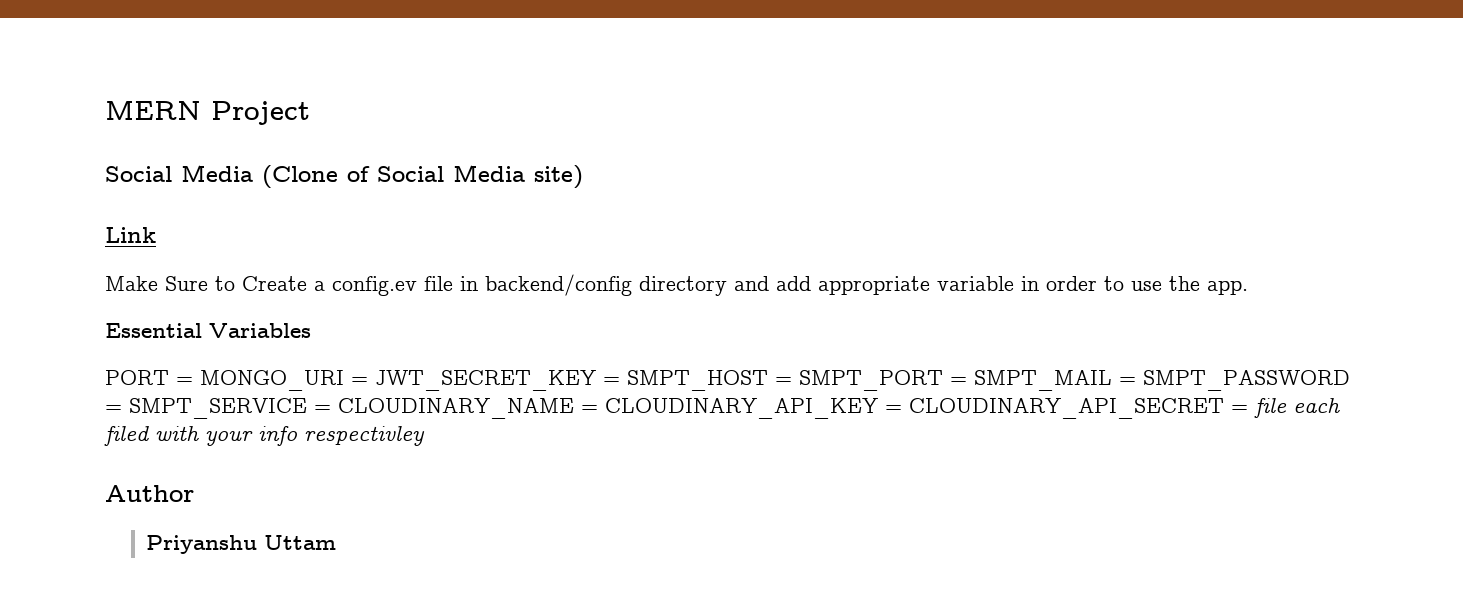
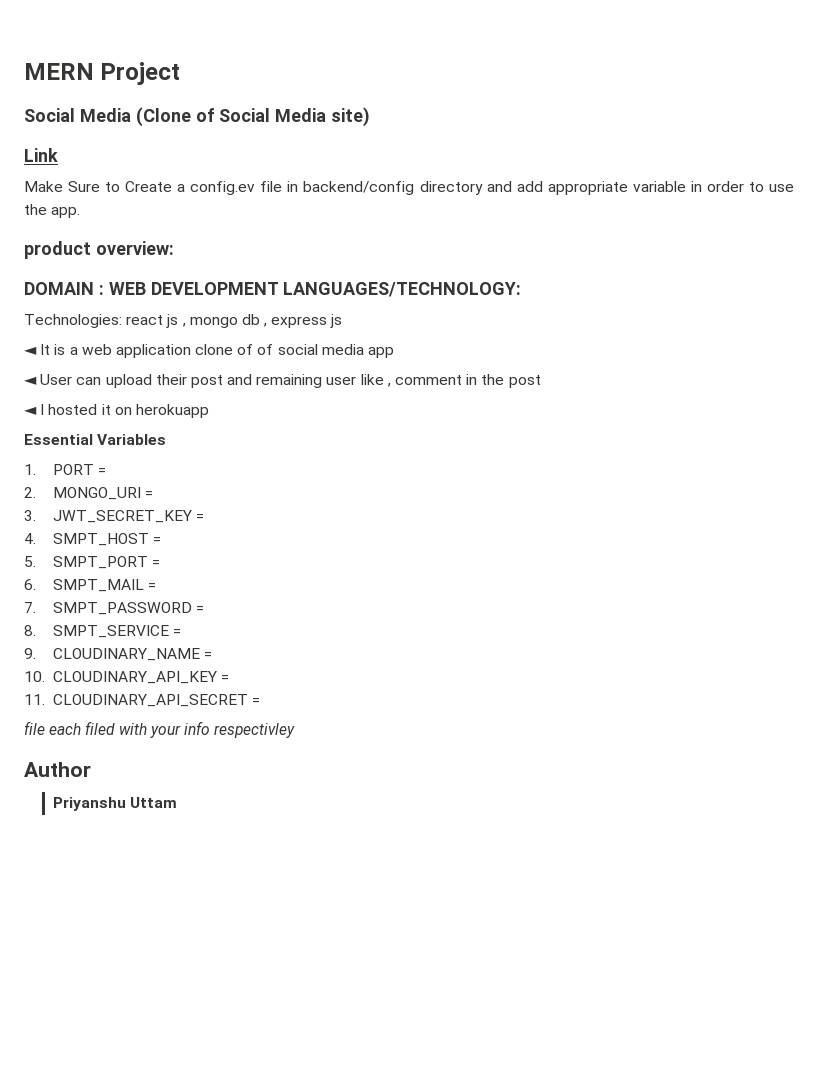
+ product overview:
+ DOMAIN : WEB DEVELOPMENT LANGUAGES/TECHNOLOGY:
+ Technologies: react js , mongo db , express js
+ ◄ It is a web application clone of of social media app
+ ◄ User can upload their post and remaining user like , comment in the post
+ ◄ I hosted it on herokuapp
- PORT = MONGO_URI = JWT_SECRET_KEY = SMPT_HOST = SMPT_PORT = SMPT_MAIL = SMPT_PASSWORD = SMPT_SERVICE = CLOUDINARY_NAME = CLOUDINARY_API_KEY = CLOUDINARY_API_SECRET = file each filed with your info respectivley
+ 1. PORT =
+ 2. MONGO_URI =
+ 3. JWT_SECRET_KEY =
+ 4. SMPT_HOST =
+ 5. SMPT_PORT =
+ 6. SMPT_MAIL =
+ 7. SMPT_PASSWORD =
+ 8. SMPT_SERVICE =
+ 9. CLOUDINARY_NAME =
+ 10. CLOUDINARY_API_KEY =
+ 11. CLOUDINARY_API_SECRET =
+ file each filed with your info respectivley

